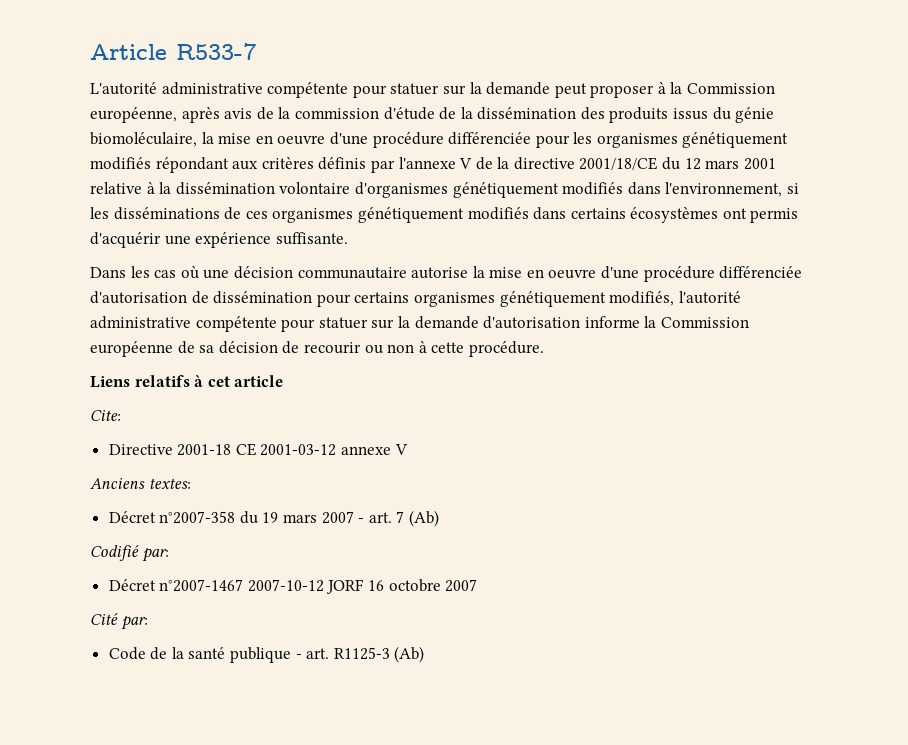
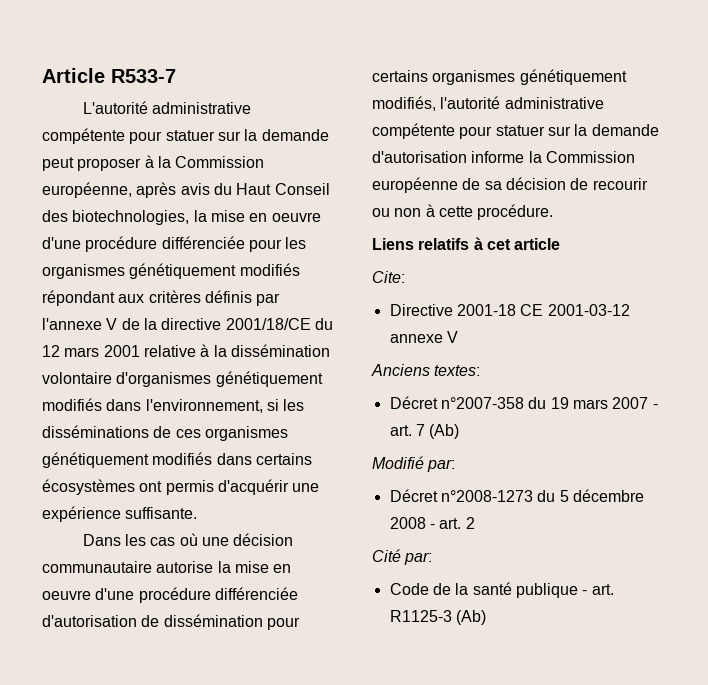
- L'autorité administrative compétente pour statuer sur la demande peut proposer à la Commission européenne, après avis de la commission d'étude de la dissémination des produits issus du génie biomoléculaire, la mise en oeuvre d'une procédure différenciée pour les organismes génétiquement modifiés répondant aux critères définis par l'annexe V de la directive 2001/18/CE du 12 mars 2001 relative à la dissémination volontaire d'organismes génétiquement modifiés dans l'environnement, si les disséminations de ces organismes génétiquement modifiés dans certains écosystèmes ont permis d'acquérir une expérience suffisante.
+ L'autorité administrative compétente pour statuer sur la demande peut proposer à la Commission européenne, après avis du Haut Conseil des biotechnologies, la mise en oeuvre d'une procédure différenciée pour les organismes génétiquement modifiés répondant aux critères définis par l'annexe V de la directive 2001/18/CE du 12 mars 2001 relative à la dissémination volontaire d'organismes génétiquement modifiés dans l'environnement, si les disséminations de ces organismes génétiquement modifiés dans certains écosystèmes ont permis d'acquérir une expérience suffisante.
- Codifié par:
+ Modifié par:
- Décret n°2007-1467 2007-10-12 JORF 16 octobre 2007
+ Décret n°2008-1273 du 5 décembre 2008 - art. 2

